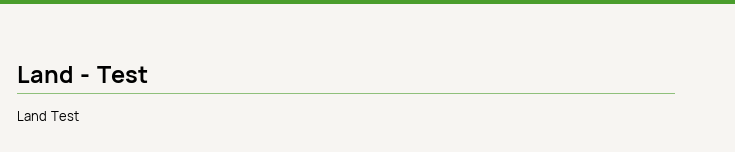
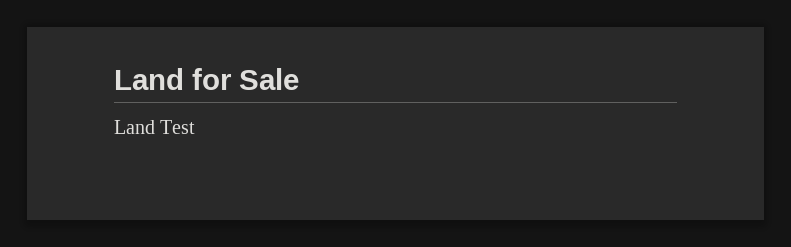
- Land - Test
+ Land for Sale

